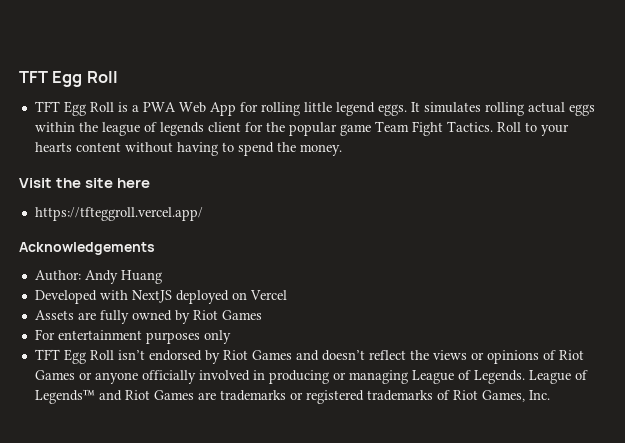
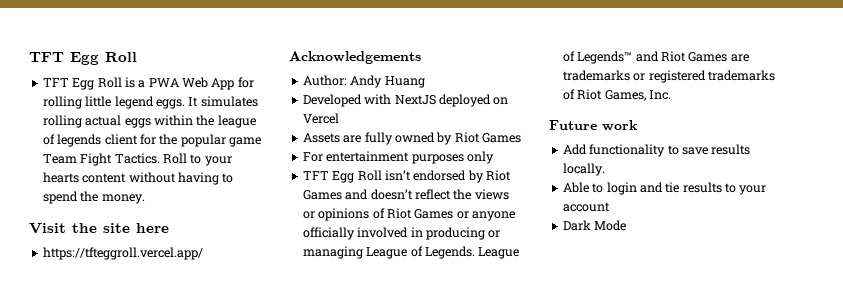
+ Future work
+ Add functionality to save results locally.
+ Able to login and tie results to your account
+ Dark Mode

